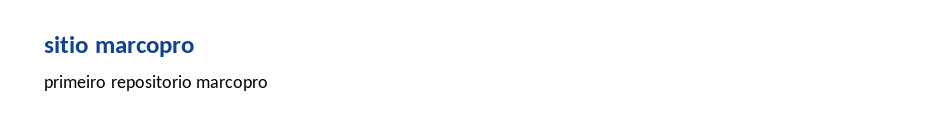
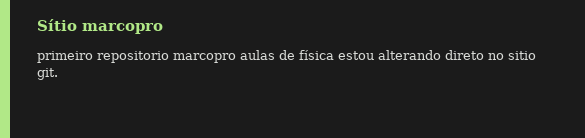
- sitio marcopro
+ Sítio marcopro
- primeiro repositorio marcopro
+ primeiro repositorio marcopro aulas de física estou alterando direto no sitio git.

